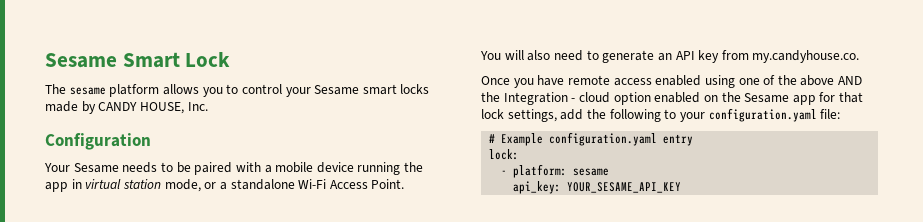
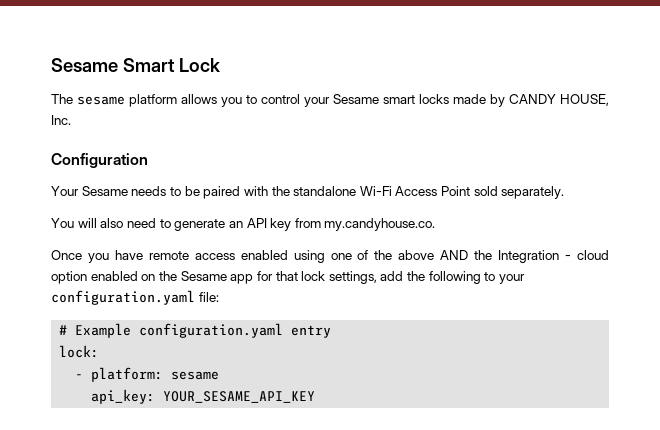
- Your Sesame needs to be paired with a mobile device running the app in virtual station mode, or a standalone Wi-Fi Access Point.
+ Your Sesame needs to be paired with the standalone Wi-Fi Access Point sold separately.

